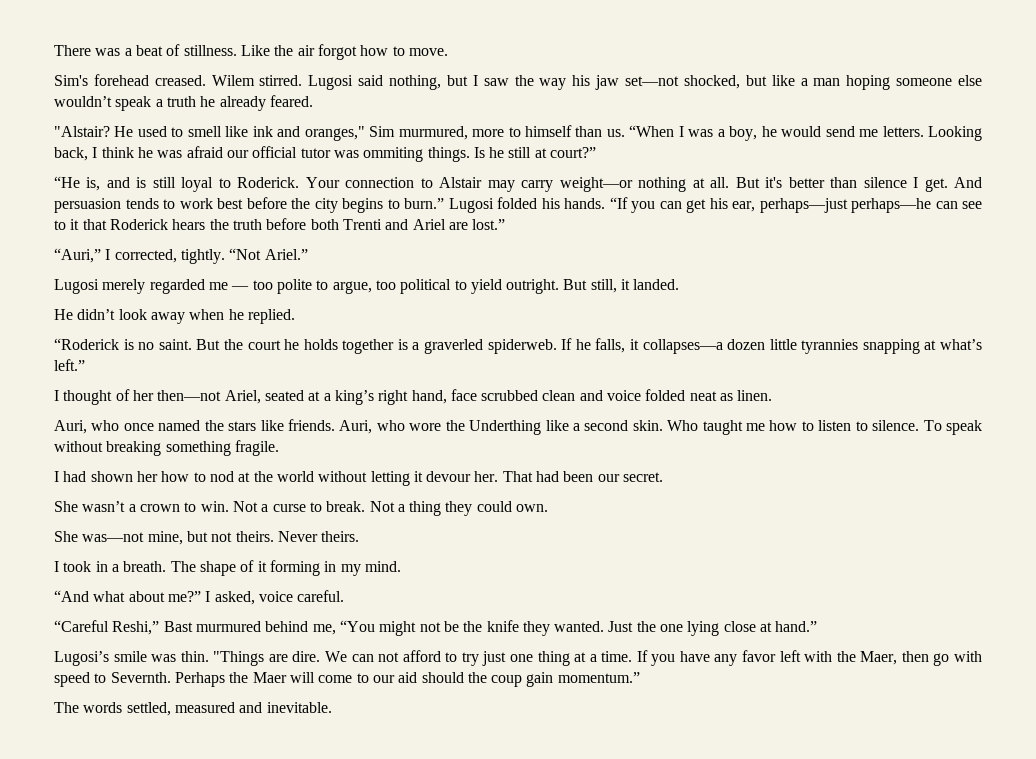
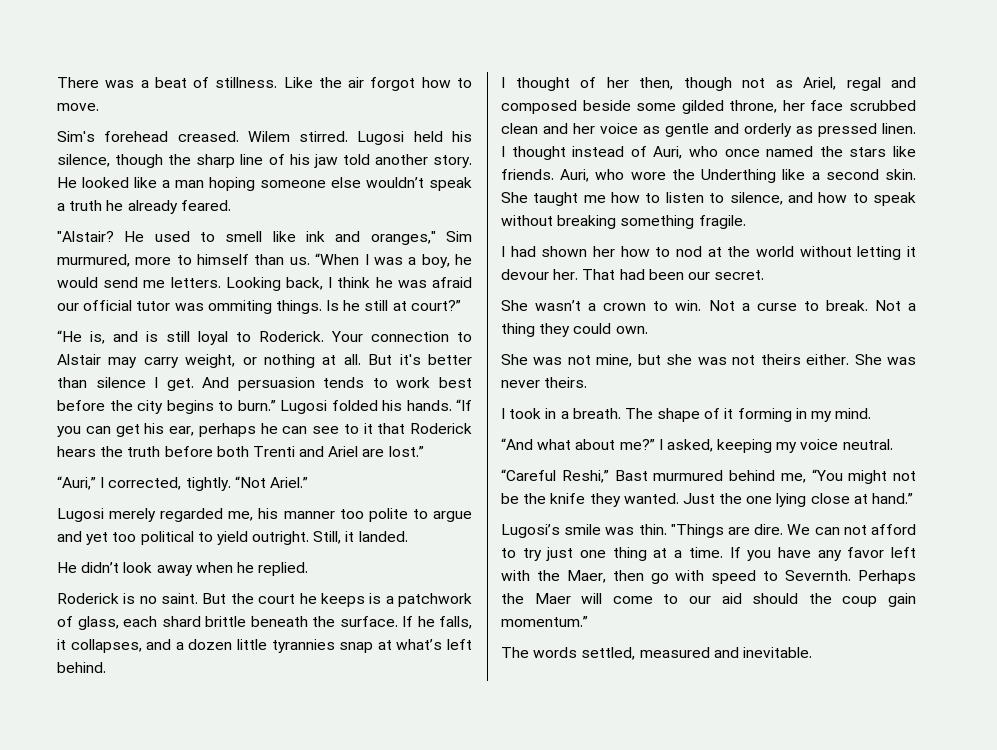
- Lugosi said nothing, but I saw the way his jaw set—not shocked, but like a man hoping someone else wouldn’t speak a truth he already feared.
+ Lugosi held his silence, though the sharp line of his jaw told another story. He looked like a man hoping someone else wouldn’t speak a truth he already feared.
- Your connection to Alstair may carry weight—or nothing at all.
+ Your connection to Alstair may carry weight, or nothing at all.
- “If you can get his ear, perhaps—just perhaps—he can see to it that Roderick hears the truth before both Trenti and Ariel are lost.”
+ “If you can get his ear, perhaps he can see to it that Roderick hears the truth before both Trenti and Ariel are lost.”
- Lugosi merely regarded me — too polite to argue, too political to yield outright.
+ Lugosi merely regarded me, his manner too polite to argue and yet too political to yield outright.
- But still, it landed.
+ Still, it landed.
- “Roderick is no saint.
+ Roderick is no saint.
- But the court he holds together is a graverled spiderweb.
+ But the court he keeps is a patchwork of glass, each shard brittle beneath the surface.
- If he falls, it collapses—a dozen little tyrannies snapping at what’s left.”
+ If he falls, it collapses, and a dozen little tyrannies snap at what’s left behind.
- I thought of her then—not Ariel, seated at a king’s right hand, face scrubbed clean and voice folded neat as linen.
- Auri, who once named the stars like friends.
+ I thought of her then, though not as Ariel, regal and composed beside some gilded throne, her face scrubbed clean and her voice as gentle and orderly as pressed linen. I thought instead of Auri, who once named the stars like friends.
- Who taught me how to listen to silence. To speak without breaking something fragile.
+ She taught me how to listen to silence, and how to speak without breaking something fragile.
- She was—not mine, but not theirs. Never theirs.
+ She was not mine, but she was not theirs either. She was never theirs.
- I asked, voice careful.
+ I asked, keeping my voice neutral.

